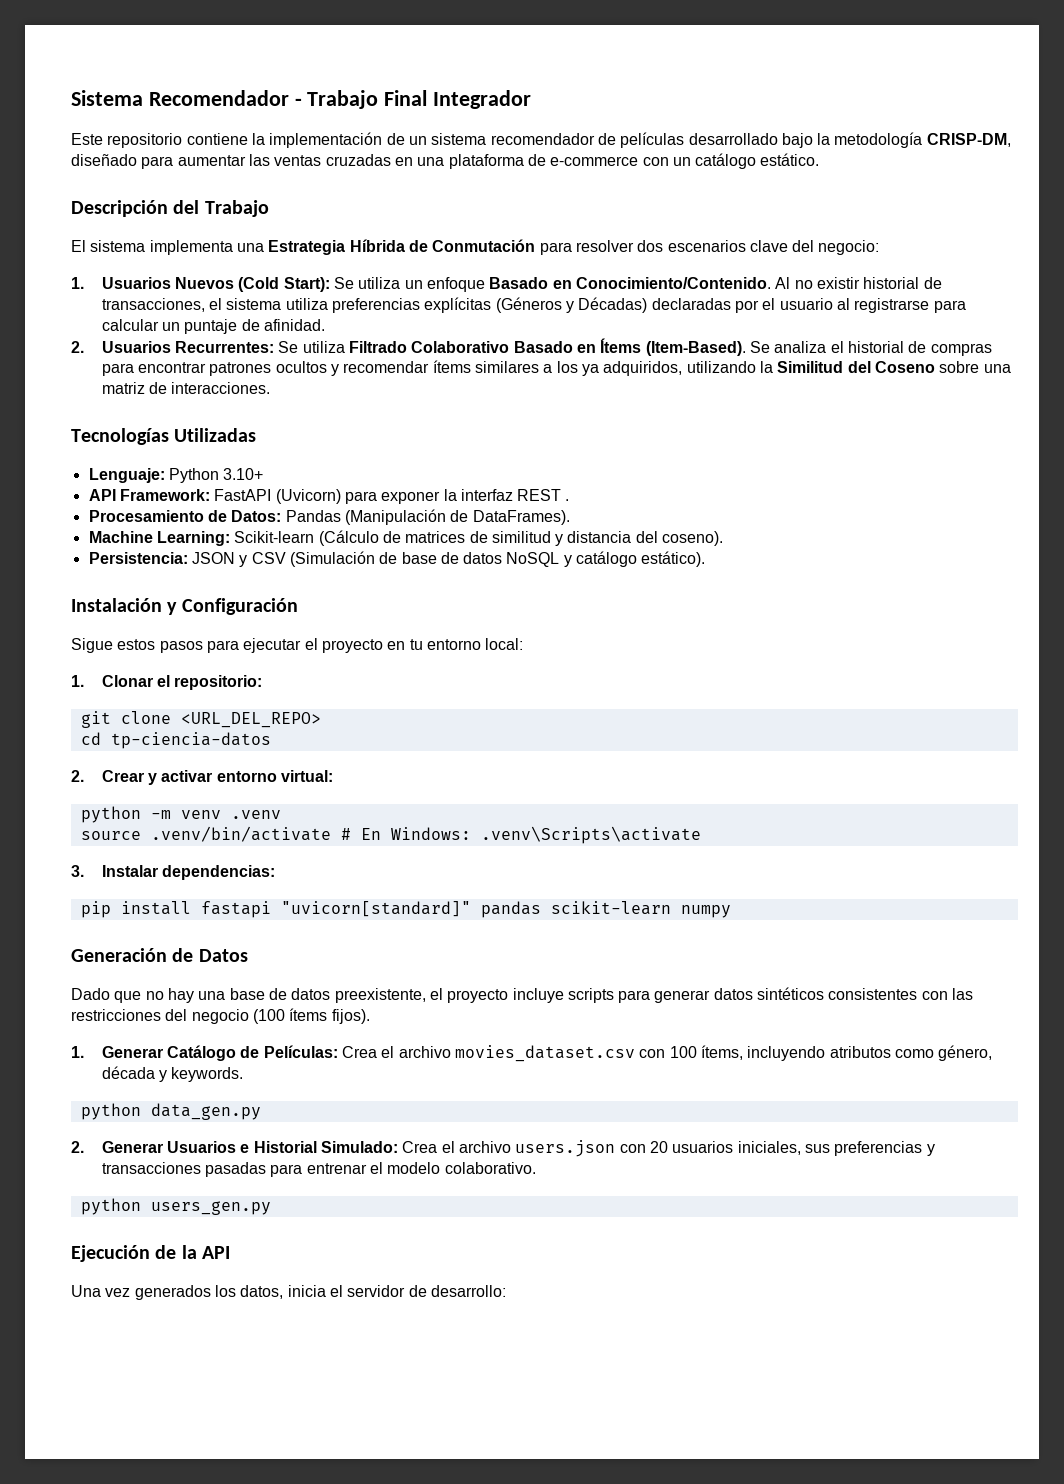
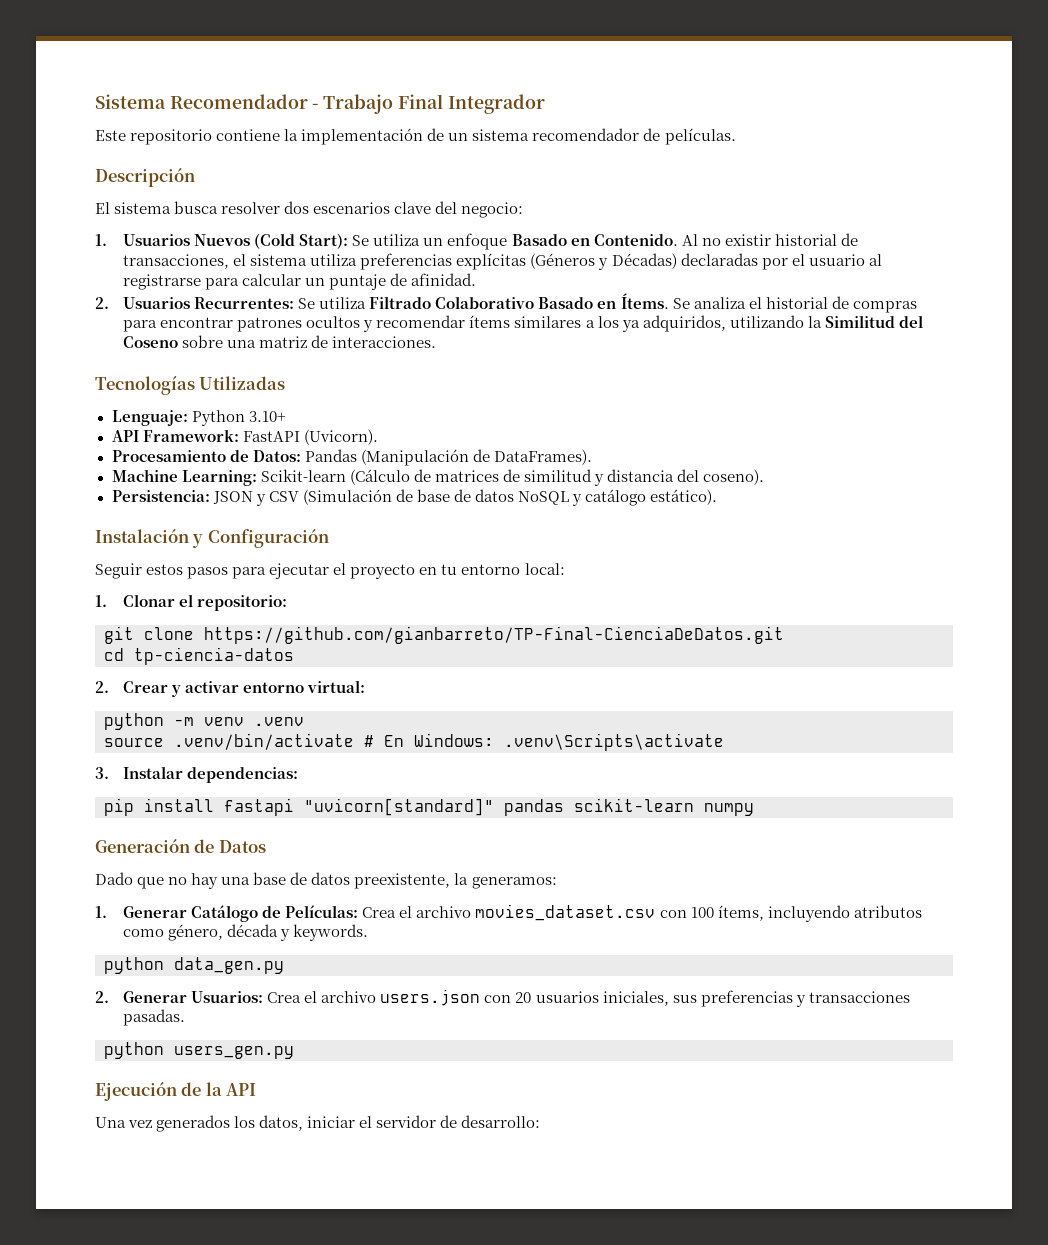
- Este repositorio contiene la implementación de un sistema recomendador de películas desarrollado bajo la metodología CRISP-DM, diseñado para aumentar las ventas cruzadas en una plataforma de e-commerce con un catálogo estático.
+ Este repositorio contiene la implementación de un sistema recomendador de películas.
- Descripción del Trabajo
+ Descripción
- El sistema implementa una Estrategia Híbrida de Conmutación para resolver dos escenarios clave del negocio:
+ El sistema busca resolver dos escenarios clave del negocio:
- 1. Usuarios Nuevos (Cold Start): Se utiliza un enfoque Basado en Conocimiento/Contenido.
+ 1. Usuarios Nuevos (Cold Start): Se utiliza un enfoque Basado en Contenido.
- 2. Usuarios Recurrentes: Se utiliza Filtrado Colaborativo Basado en Ítems (Item-Based).
+ 2. Usuarios Recurrentes: Se utiliza Filtrado Colaborativo Basado en Ítems.
- API Framework: FastAPI (Uvicorn) para exponer la interfaz REST .
+ API Framework: FastAPI (Uvicorn).
- Sigue estos pasos para ejecutar el proyecto en tu entorno local:
+ Seguir estos pasos para ejecutar el proyecto en tu entorno local:
- git clone <URL_DEL_REPO>
+ git clone https://github.com/gianbarreto/TP-Final-CienciaDeDatos.git
- Dado que no hay una base de datos preexistente, el proyecto incluye scripts para generar datos sintéticos consistentes con las restricciones del negocio (100 ítems fijos).
+ Dado que no hay una base de datos preexistente, la generamos:
- 2. Generar Usuarios e Historial Simulado: Crea el archivo users.json con 20 usuarios iniciales, sus preferencias y transacciones pasadas para entrenar el modelo colaborativo.
+ 2. Generar Usuarios: Crea el archivo users.json con 20 usuarios iniciales, sus preferencias y transacciones pasadas.
- Una vez generados los datos, inicia el servidor de desarrollo:
+ Una vez generados los datos, iniciar el servidor de desarrollo:

